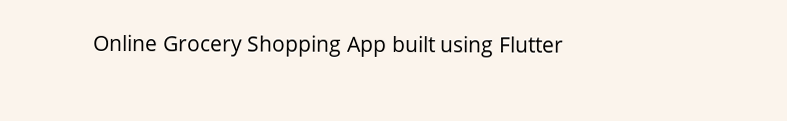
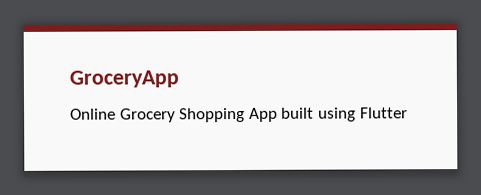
+ GroceryApp

